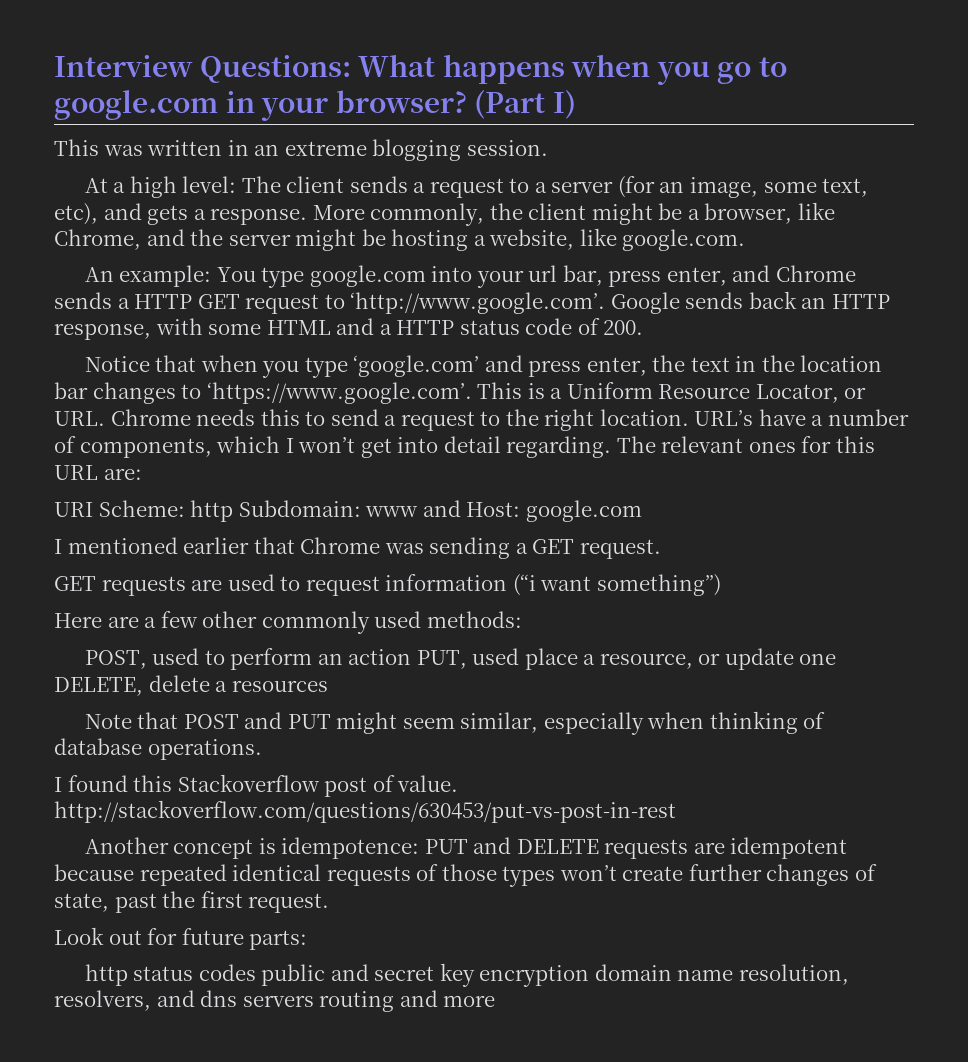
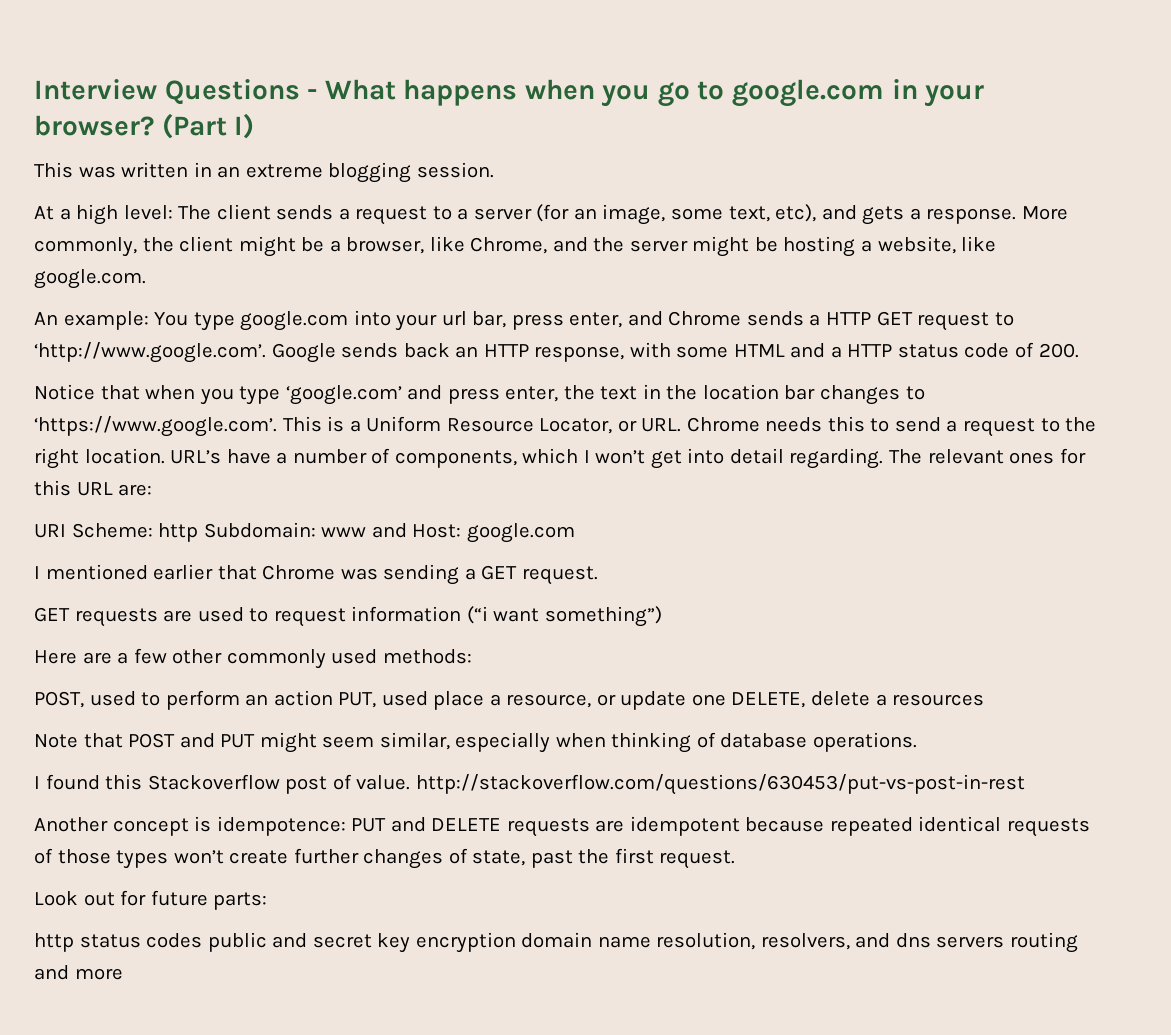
- Interview Questions: What happens when you go to google.com in your browser?
+ Interview Questions - What happens when you go to google.com in your browser?

